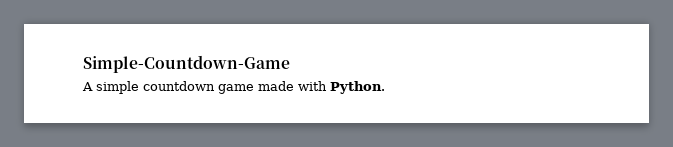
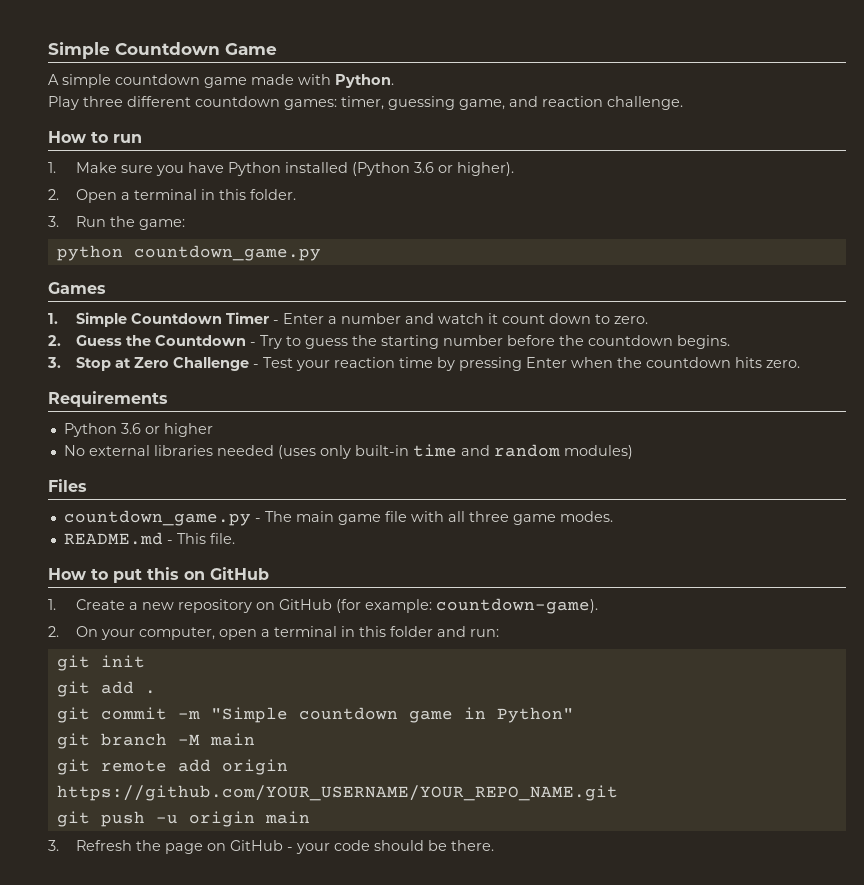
- Simple-Countdown-Game
+ Simple Countdown Game
+ Play three different countdown games: timer, guessing game, and reaction challenge.
+ How to run
+ 1. Make sure you have Python installed (Python 3.6 or higher).
+ 2. Open a terminal in this folder.
+ 3. Run the game:
+ python countdown_game.py
+ Games
+ 1. Simple Countdown Timer - Enter a number and watch it count down to zero.
+ 2. Guess the Countdown - Try to guess the starting number before the countdown begins.
+ 3. Stop at Zero Challenge - Test your reaction time by pressing Enter when the countdown hits zero.
+ Requirements
+ Python 3.6 or higher
+ No external libraries needed (uses only built-in time and random modules)
+ Files
+ countdown_game.py - The main game file with all three game modes.
+ README.md - This file.
+ How to put this on GitHub
+ 1. Create a new repository on GitHub (for example: countdown-game).
+ 2. On your computer, open a terminal in this folder and run:
+ git init
+ git add .
+ git commit -m "Simple countdown game in Python"
+ git branch -M main
+ git remote add origin https://github.com/YOUR_USERNAME/YOUR_REPO_NAME.git
+ git push -u origin main
+ 3. Refresh the page on GitHub - your code should be there.

